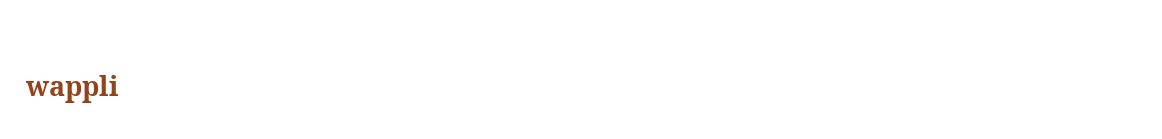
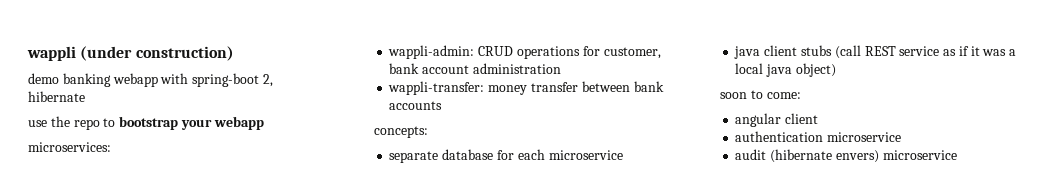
- wappli
+ wappli (under construction)
+ demo banking webapp with spring-boot 2, hibernate
+ use the repo to bootstrap your webapp
+ microservices:
+ wappli-admin: CRUD operations for customer, bank account administration
+ wappli-transfer: money transfer between bank accounts
+ concepts:
+ separate database for each microservice
+ java client stubs (call REST service as if it was a local java object)
+ soon to come:
+ angular client
+ authentication microservice
+ audit (hibernate envers) microservice

